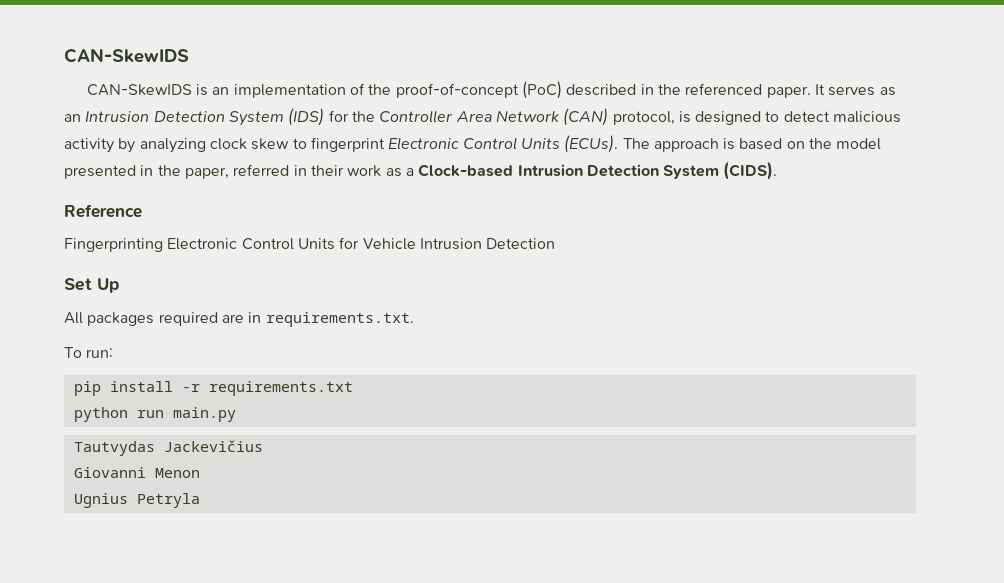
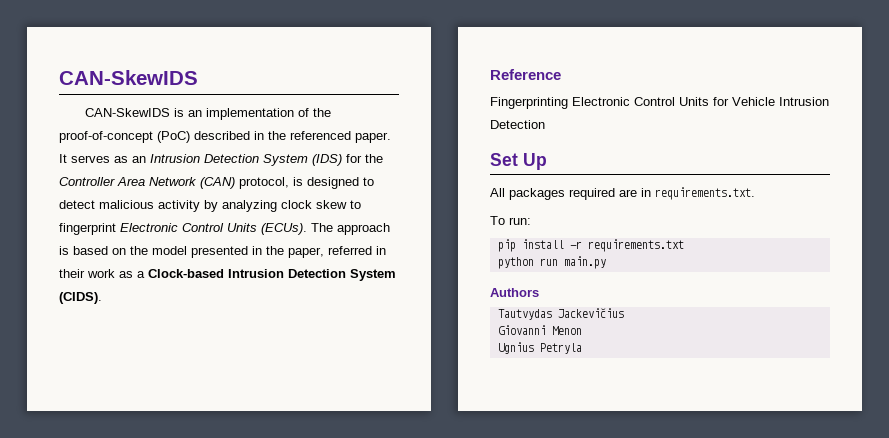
+ Authors

